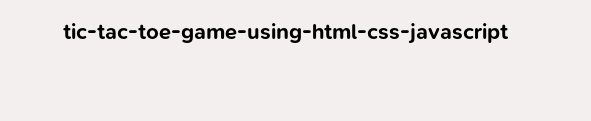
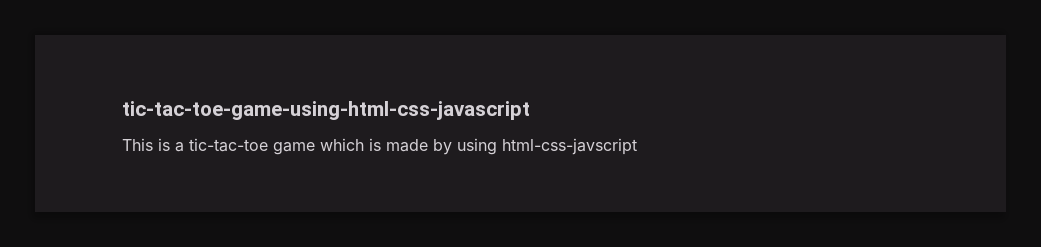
+ This is a tic-tac-toe game which is made by using html-css-javscript

